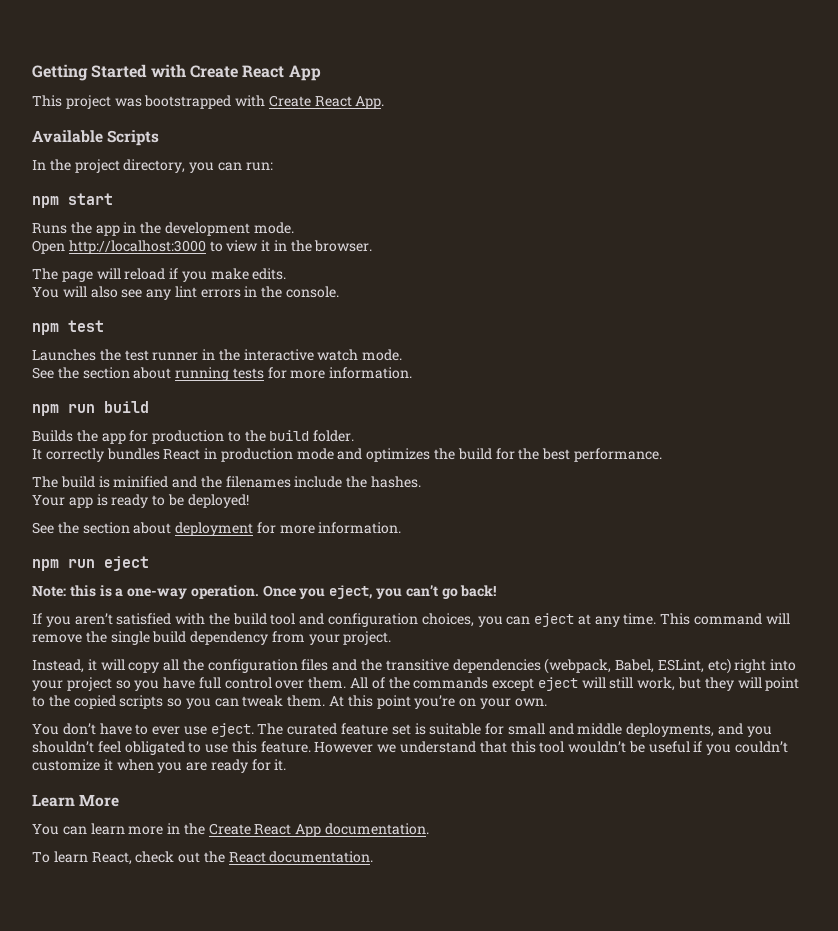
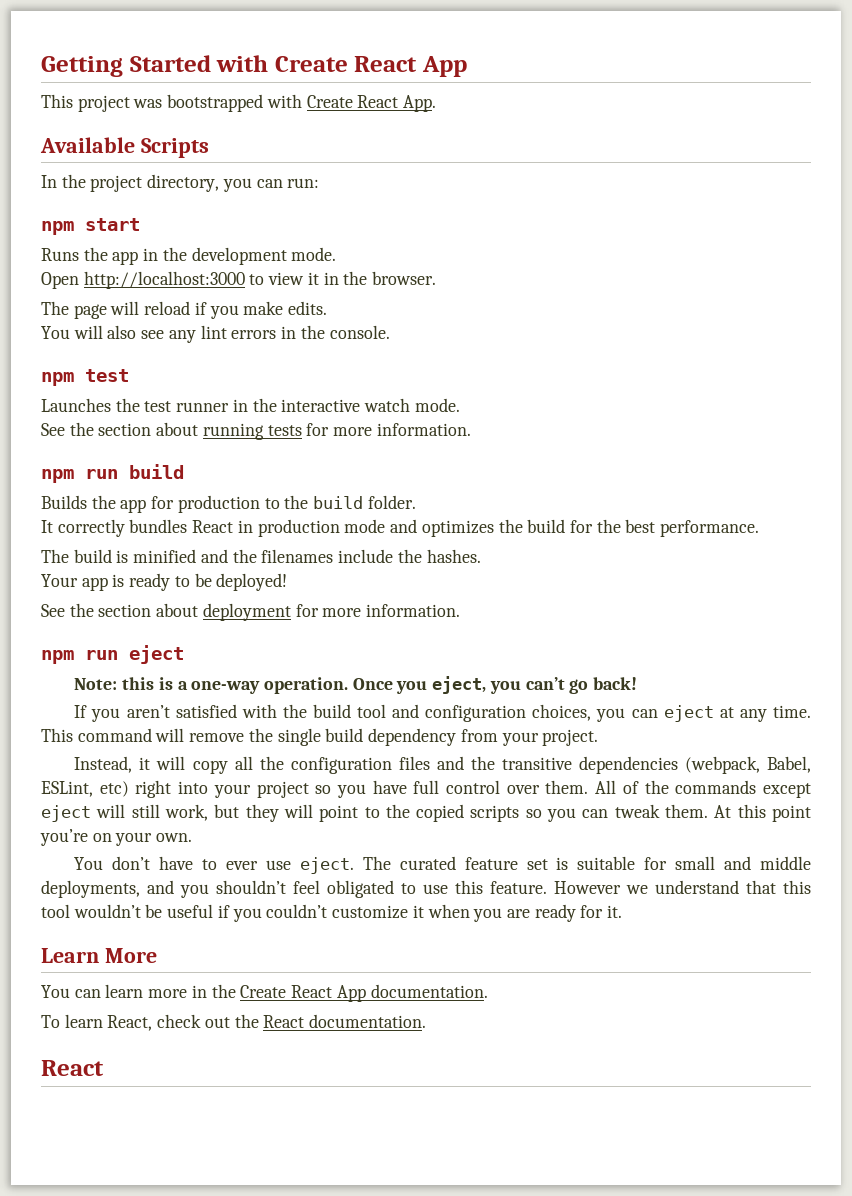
  To learn React, check out the React documentation.
+ React

